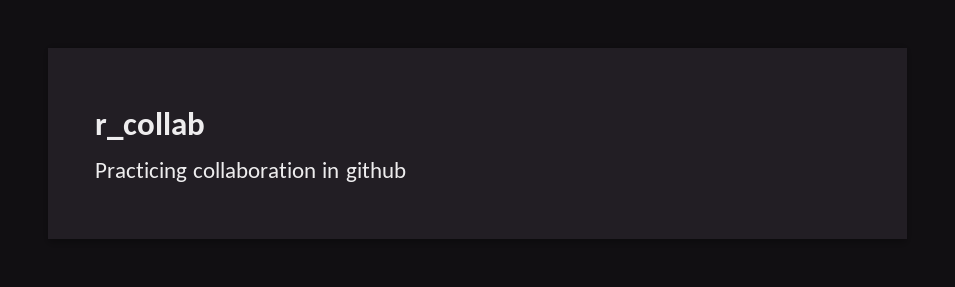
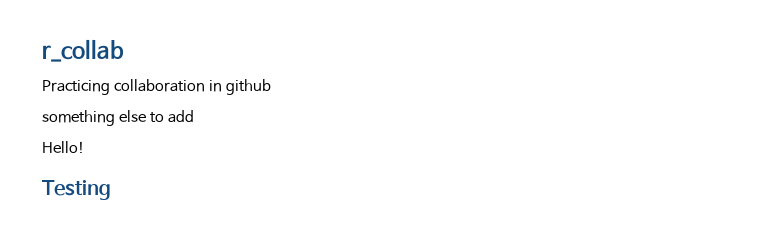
+ something else to add
+ Hello!
+ Testing

